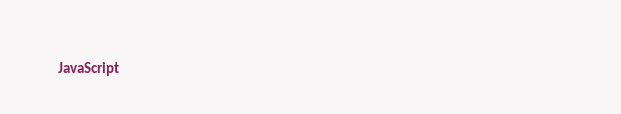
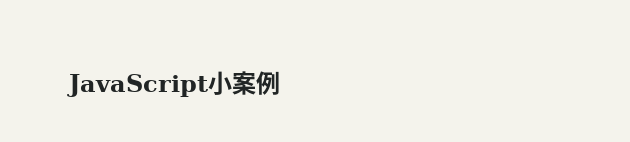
- JavaScript
+ JavaScript小案例

